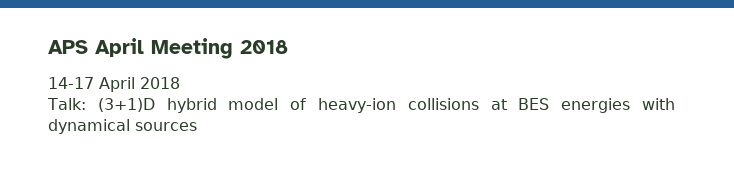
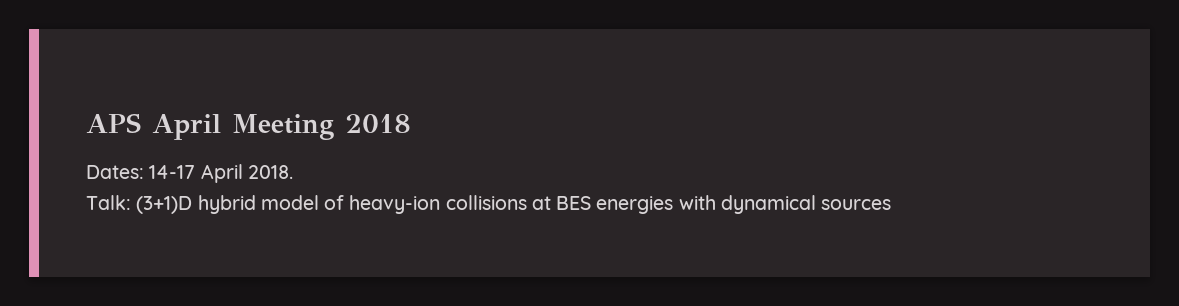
- 14-17 April 2018
+ Dates: 14-17 April 2018.

